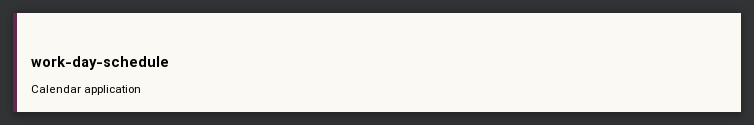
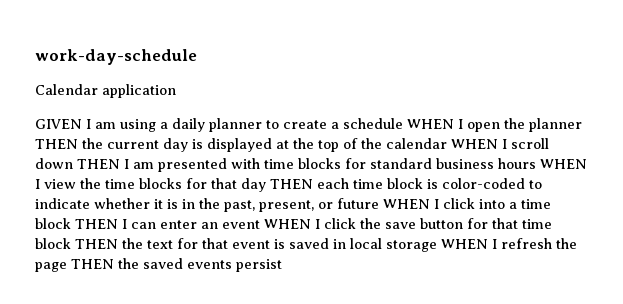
+ GIVEN I am using a daily planner to create a schedule WHEN I open the planner THEN the current day is displayed at the top of the calendar WHEN I scroll down THEN I am presented with time blocks for standard business hours WHEN I view the time blocks for that day THEN each time block is color-coded to indicate whether it is in the past, present, or future WHEN I click into a time block THEN I can enter an event WHEN I click the save button for that time block THEN the text for that event is saved in local storage WHEN I refresh the page THEN the saved events persist

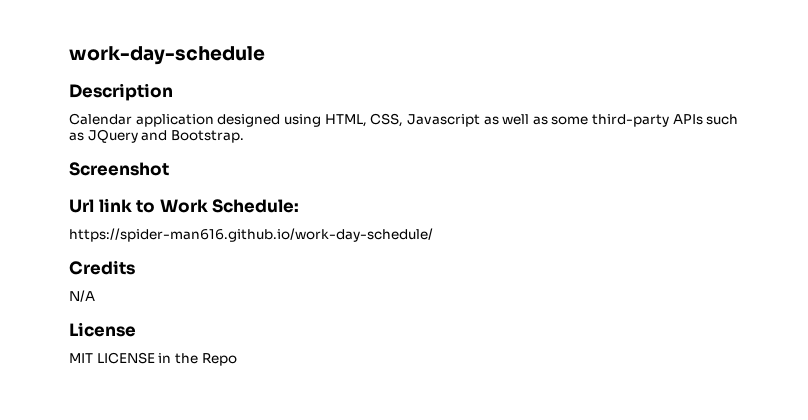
+ Description
- Calendar application
- GIVEN I am using a daily planner to create a schedule WHEN I open the planner THEN the current day is displayed at the top of the calendar WHEN I scroll down THEN I am presented with time blocks for standard business hours WHEN I view the time blocks for that day THEN each time block is color-coded to indicate whether it is in the past, present, or future WHEN I click into a time block THEN I can enter an event WHEN I click the save button for that time block THEN the text for that event is saved in local storage WHEN I refresh the page THEN the saved events persist
+ Calendar application designed using HTML, CSS, Javascript as well as some third-party APIs such as JQuery and Bootstrap.
+ Screenshot
+ Url link to Work Schedule:
+ https://spider-man616.github.io/work-day-schedule/
+ Credits
+ N/A
+ License
+ MIT LICENSE in the Repo

